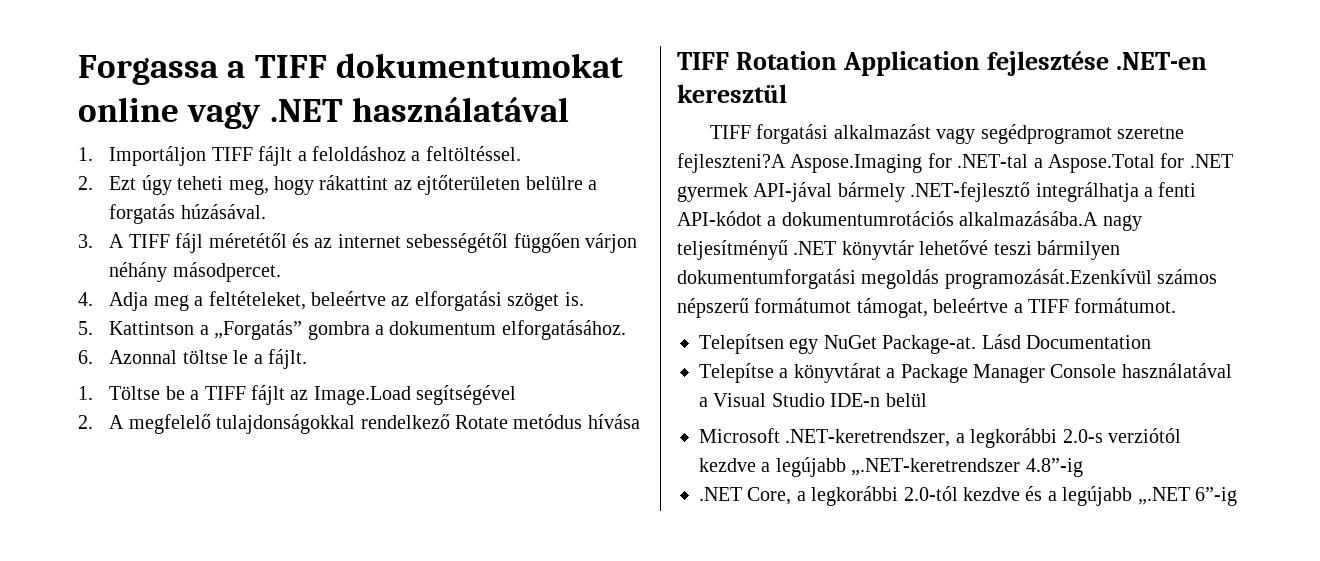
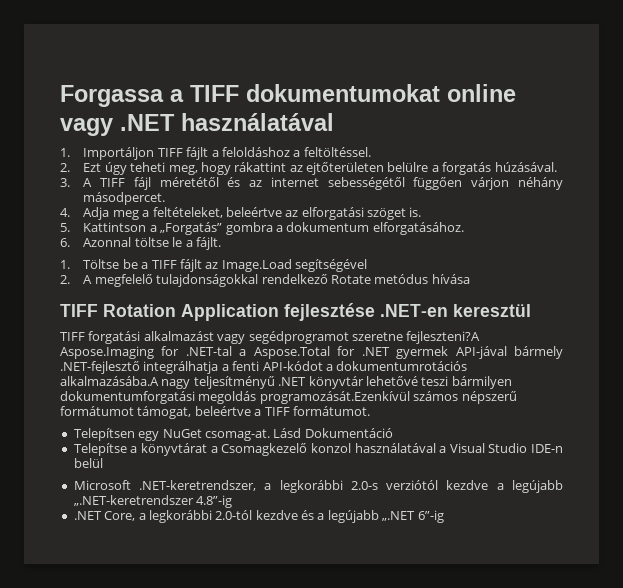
- Telepítsen egy NuGet Package-at. Lásd Documentation
+ Telepítsen egy NuGet csomag-at. Lásd Dokumentáció
- Telepítse a könyvtárat a Package Manager Console használatával a Visual Studio IDE-n belül
+ Telepítse a könyvtárat a Csomagkezelő konzol használatával a Visual Studio IDE-n belül

